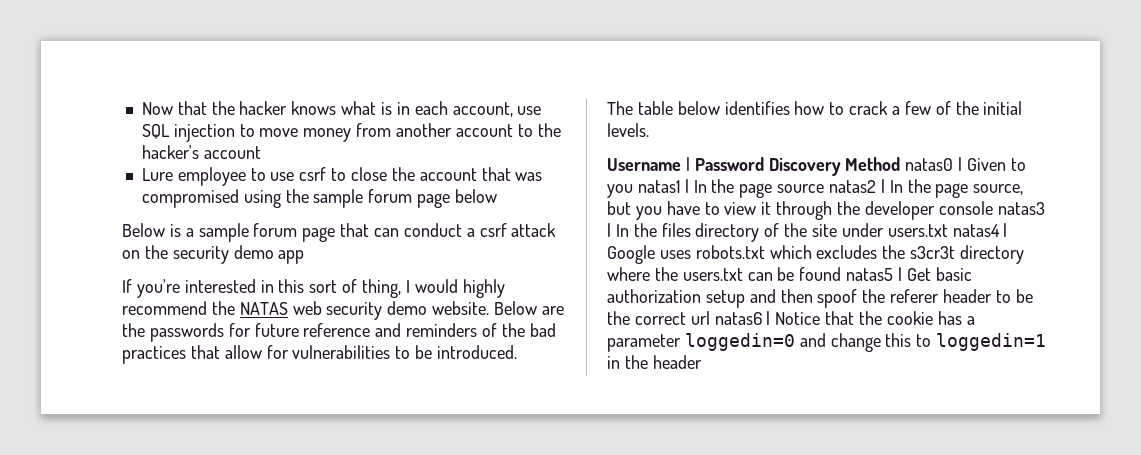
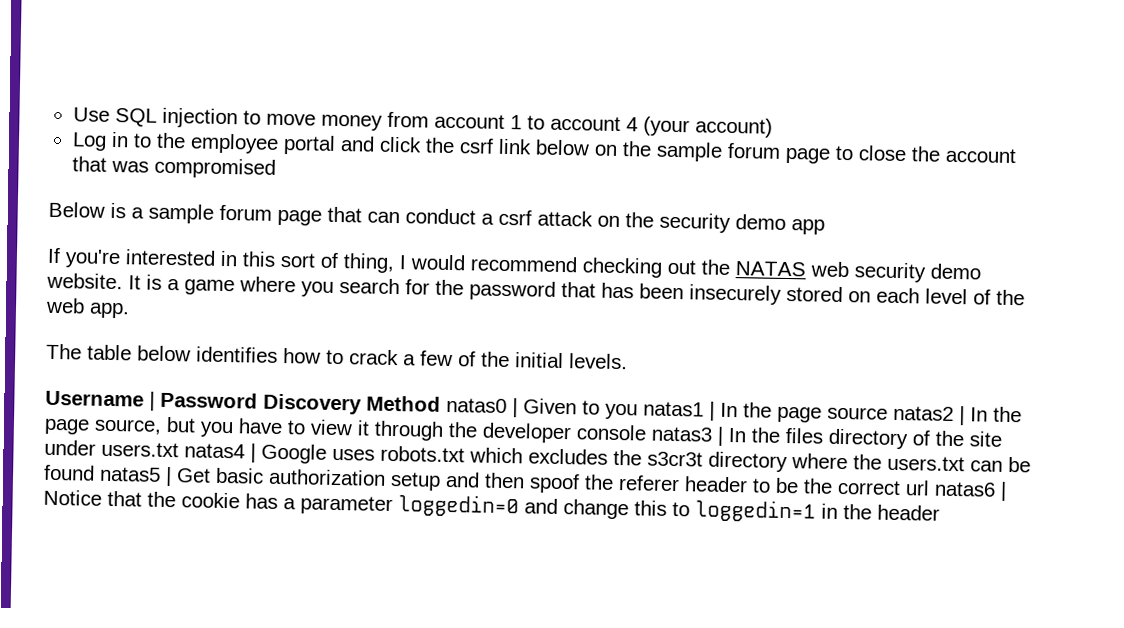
- Now that the hacker knows what is in each account, use SQL injection to move money from another account to the hacker's account
- Lure employee to use csrf to close the account that was compromised using the sample forum page below
+ Use SQL injection to move money from account 1 to account 4 (your account)
+ Log in to the employee portal and click the csrf link below on the sample forum page to close the account that was compromised
- If you're interested in this sort of thing, I would highly recommend the NATAS web security demo website.
+ If you're interested in this sort of thing, I would recommend checking out the NATAS web security demo website.
- Below are the passwords for future reference and reminders of the bad practices that allow for vulnerabilities to be introduced.
+ It is a game where you search for the password that has been insecurely stored on each level of the web app.

